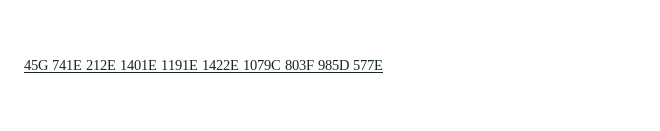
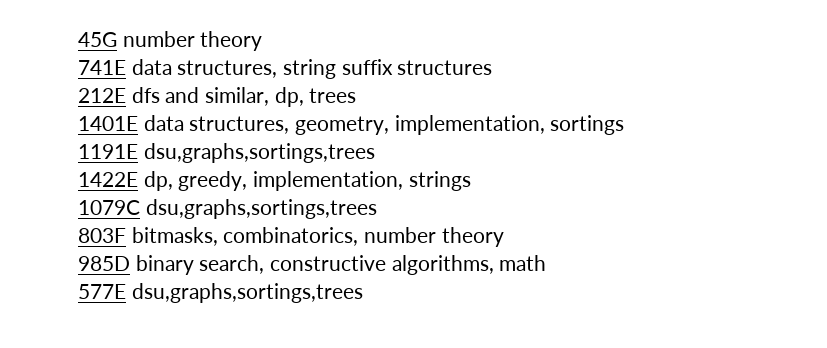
- 45G 741E 212E 1401E 1191E 1422E 1079C 803F 985D 577E
+ 45G number theory
+ 741E data structures, string suffix structures
+ 212E dfs and similar, dp, trees
+ 1401E data structures, geometry, implementation, sortings
+ 1191E dsu,graphs,sortings,trees
+ 1422E dp, greedy, implementation, strings
+ 1079C dsu,graphs,sortings,trees
+ 803F bitmasks, combinatorics, number theory
+ 985D binary search, constructive algorithms, math
+ 577E dsu,graphs,sortings,trees

